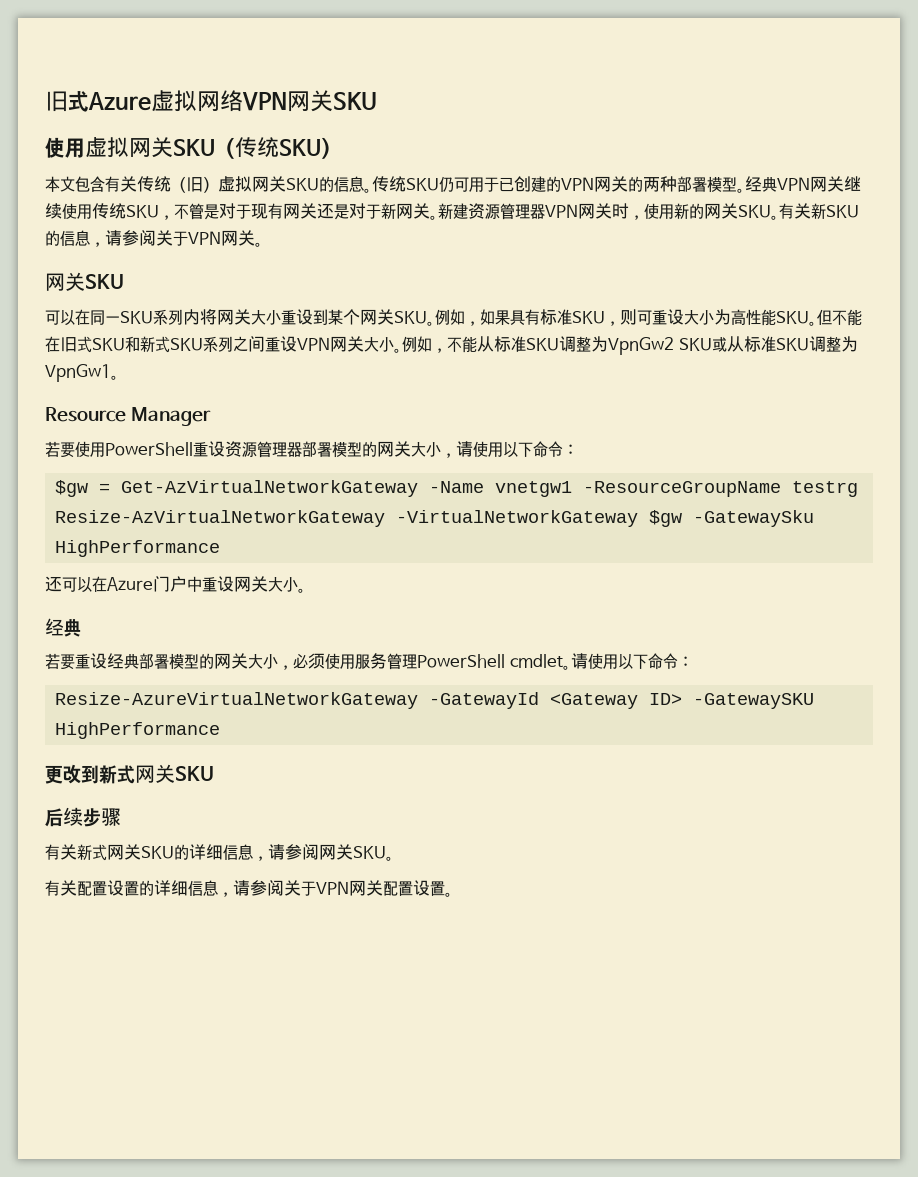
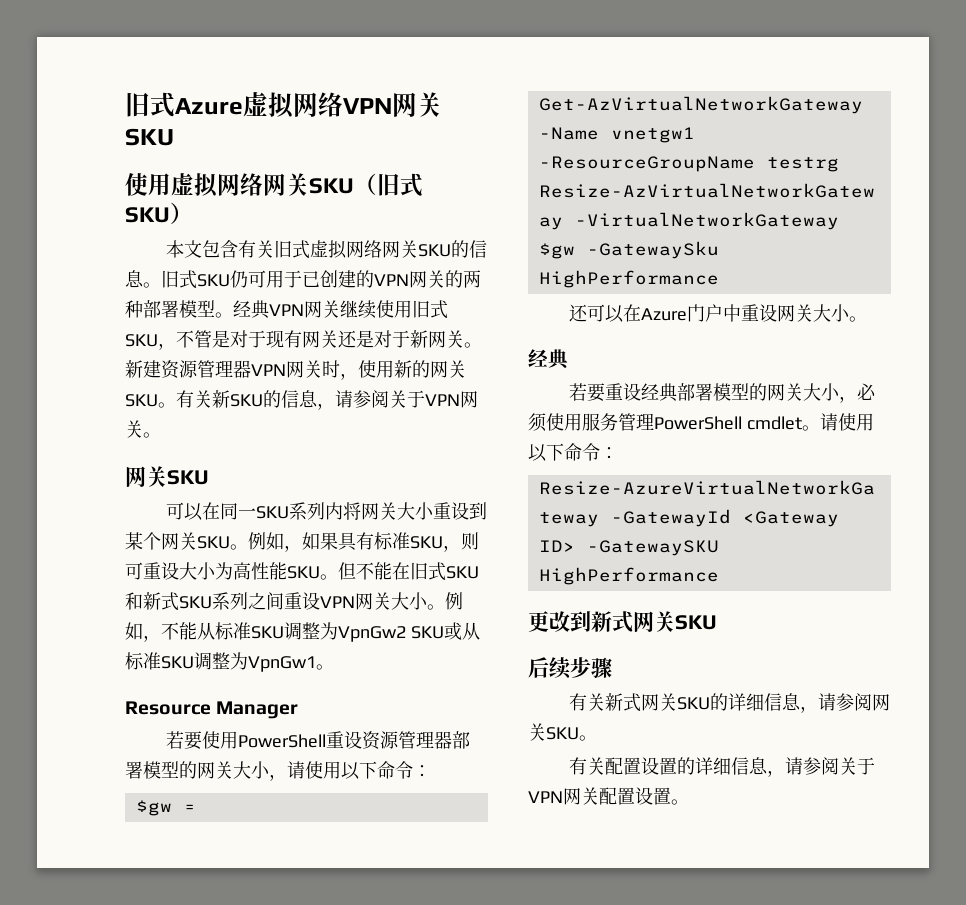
- 使用虚拟网关SKU（传统SKU）
+ 使用虚拟网络网关SKU（旧式SKU）
- 本文包含有关传统（旧）虚拟网关SKU的信息。
+ 本文包含有关旧式虚拟网络网关SKU的信息。
- 传统SKU仍可用于已创建的VPN网关的两种部署模型。
+ 旧式SKU仍可用于已创建的VPN网关的两种部署模型。
- 经典VPN网关继续使用传统SKU，不管是对于现有网关还是对于新网关。
+ 经典VPN网关继续使用旧式SKU，不管是对于现有网关还是对于新网关。

